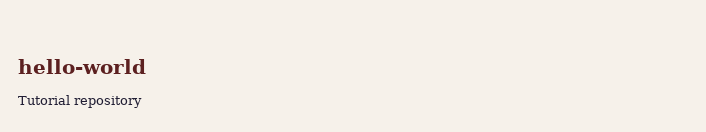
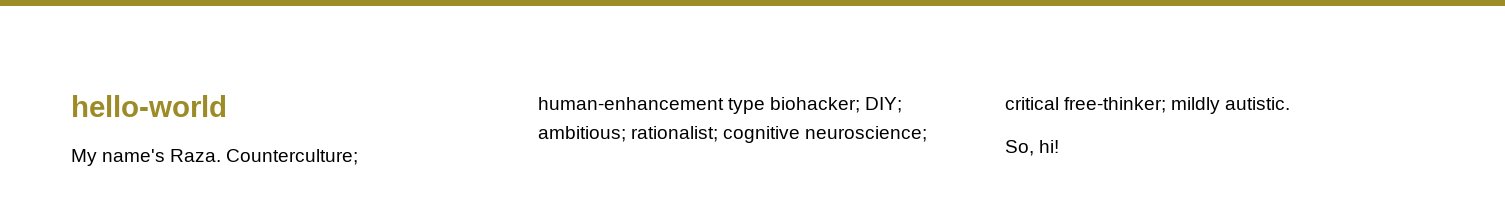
- Tutorial repository
+ My name's Raza. Counterculture; human-enhancement type biohacker; DIY; ambitious; rationalist; cognitive neuroscience; critical free-thinker; mildly autistic.
+ So, hi!

